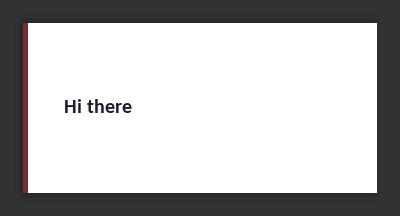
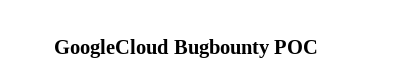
- Hi there
+ GoogleCloud Bugbounty POC

